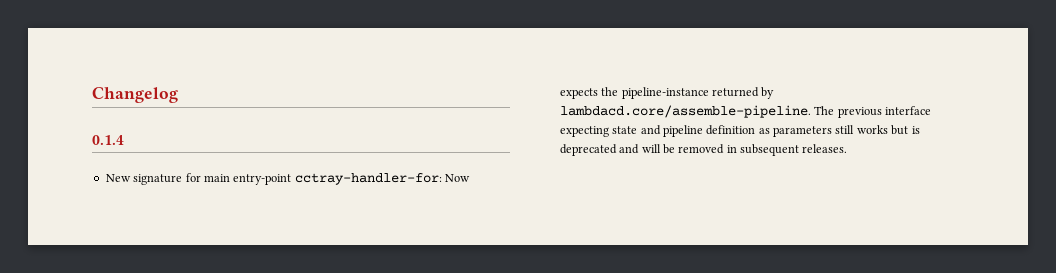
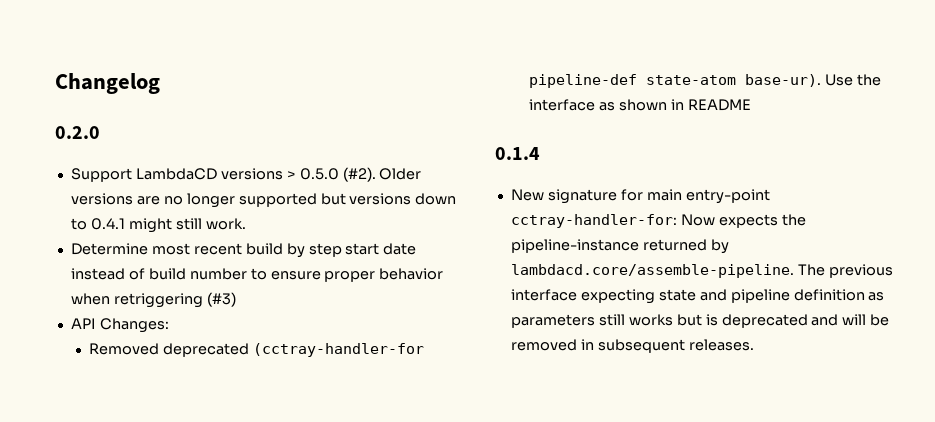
+ 0.2.0
+ Support LambdaCD versions > 0.5.0 (#2). Older versions are no longer supported but versions down to 0.4.1 might still work.
+ Determine most recent build by step start date instead of build number to ensure proper behavior when retriggering (#3)
+ API Changes:
+ Removed deprecated (cctray-handler-for pipeline-def state-atom base-ur). Use the interface as shown in README

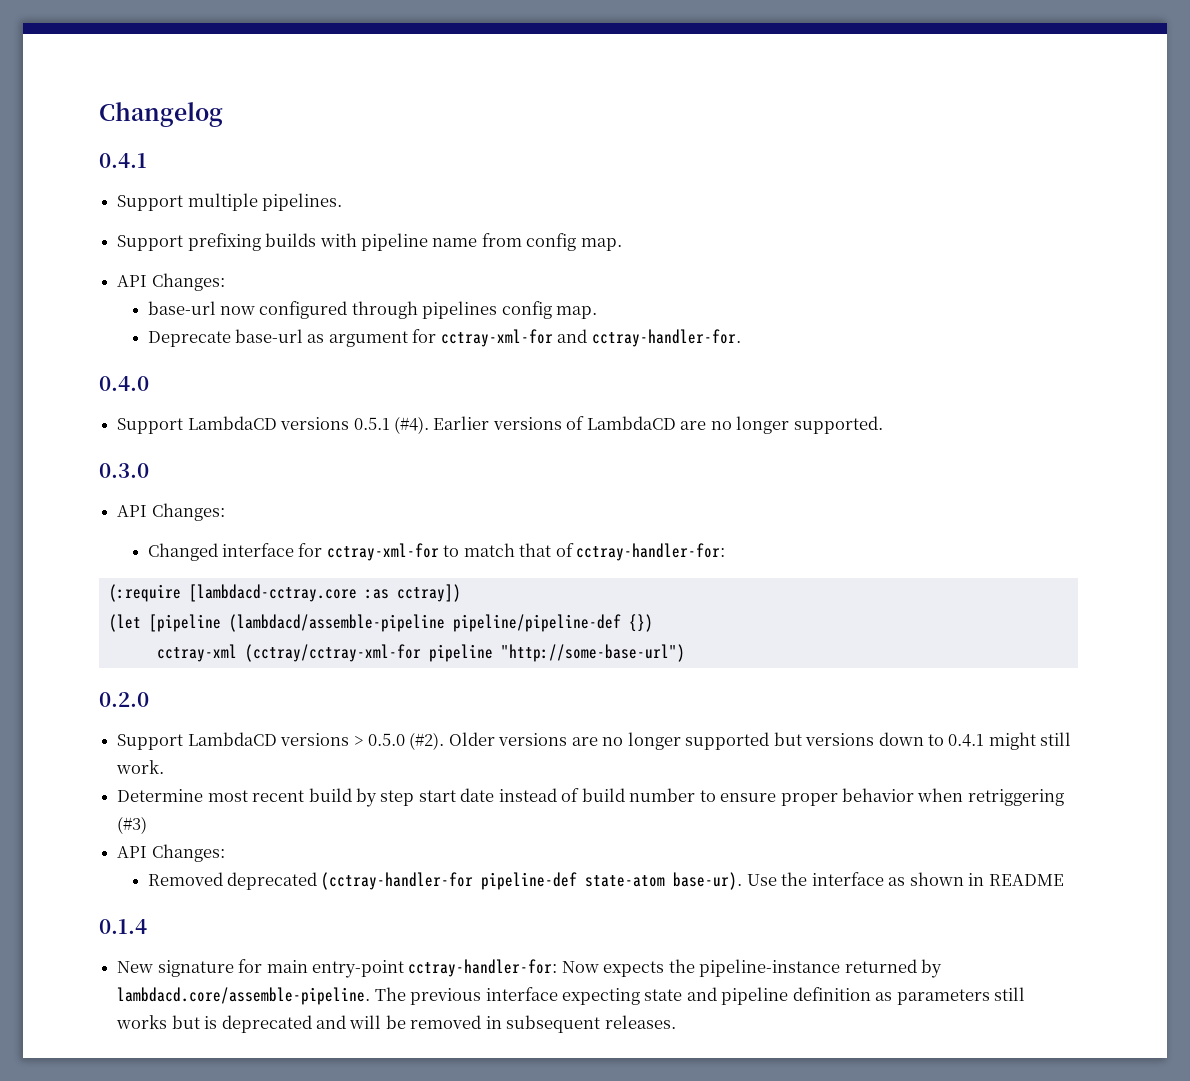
  Changelog
+ 0.4.1
+ Support multiple pipelines.
+ Support prefixing builds with pipeline name from config map.
+ API Changes:
+ base-url now configured through pipelines config map.
+ Deprecate base-url as argument for cctray-xml-for and cctray-handler-for.
+ 0.4.0
+ Support LambdaCD versions 0.5.1 (#4). Earlier versions of LambdaCD are no longer supported.
+ 0.3.0
+ API Changes:
+ Changed interface for cctray-xml-for to match that of cctray-handler-for:
+ (:require [lambdacd-cctray.core :as cctray])
+ (let [pipeline (lambdacd/assemble-pipeline pipeline/pipeline-def {})
+ cctray-xml (cctray/cctray-xml-for pipeline "http://some-base-url")

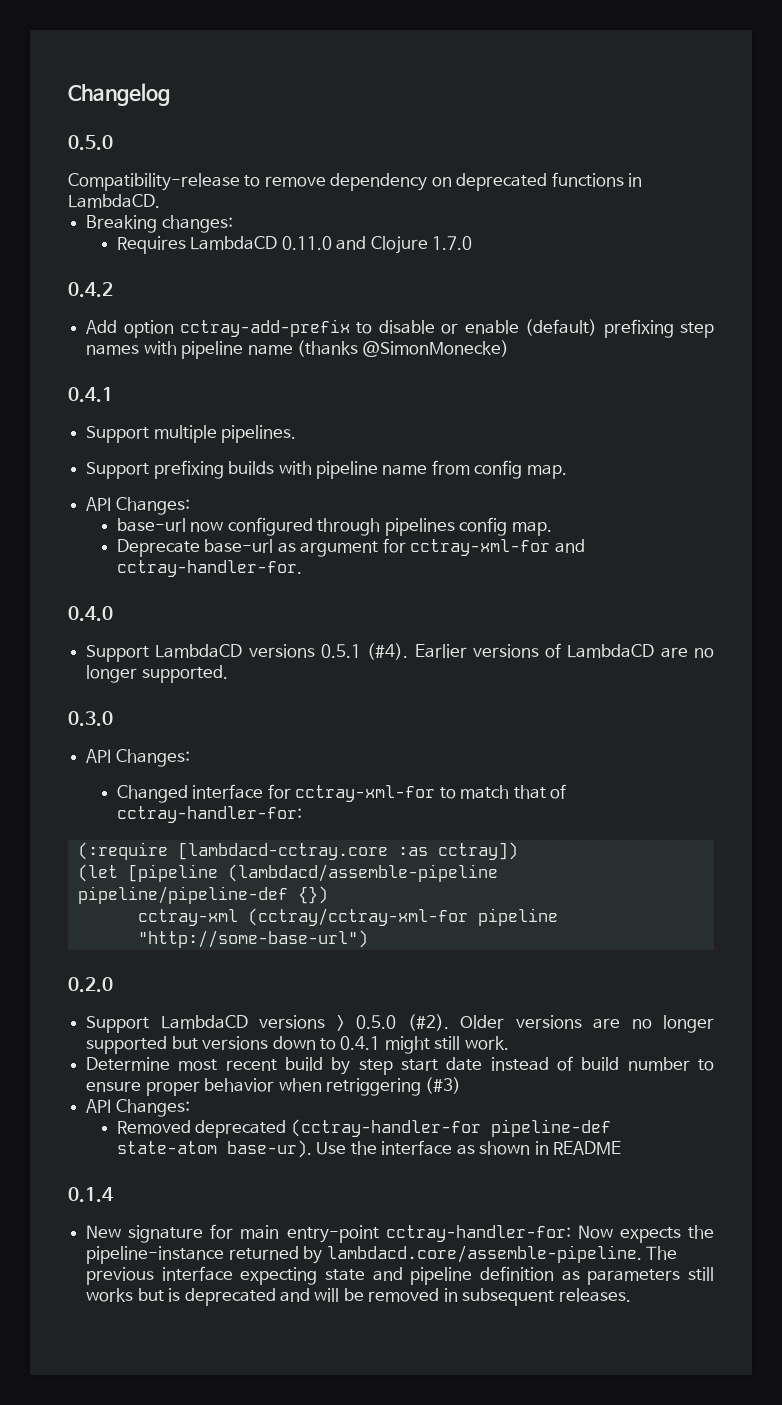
  Changelog
+ 0.5.0
+ Compatibility-release to remove dependency on deprecated functions in LambdaCD.
+ Breaking changes:
+ Requires LambdaCD 0.11.0 and Clojure 1.7.0
+ 0.4.2
+ Add option cctray-add-prefix to disable or enable (default) prefixing step names with pipeline name (thanks @SimonMonecke)

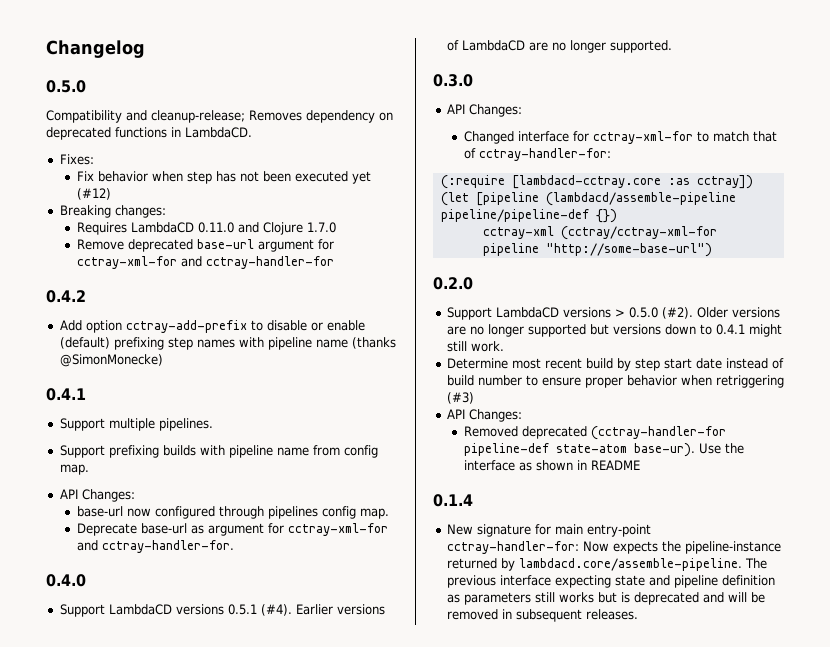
- Compatibility-release to remove dependency on deprecated functions in LambdaCD.
+ Compatibility and cleanup-release; Removes dependency on deprecated functions in LambdaCD.
+ Fixes:
+ Fix behavior when step has not been executed yet (#12)
+ Remove deprecated base-url argument for cctray-xml-for and cctray-handler-for

